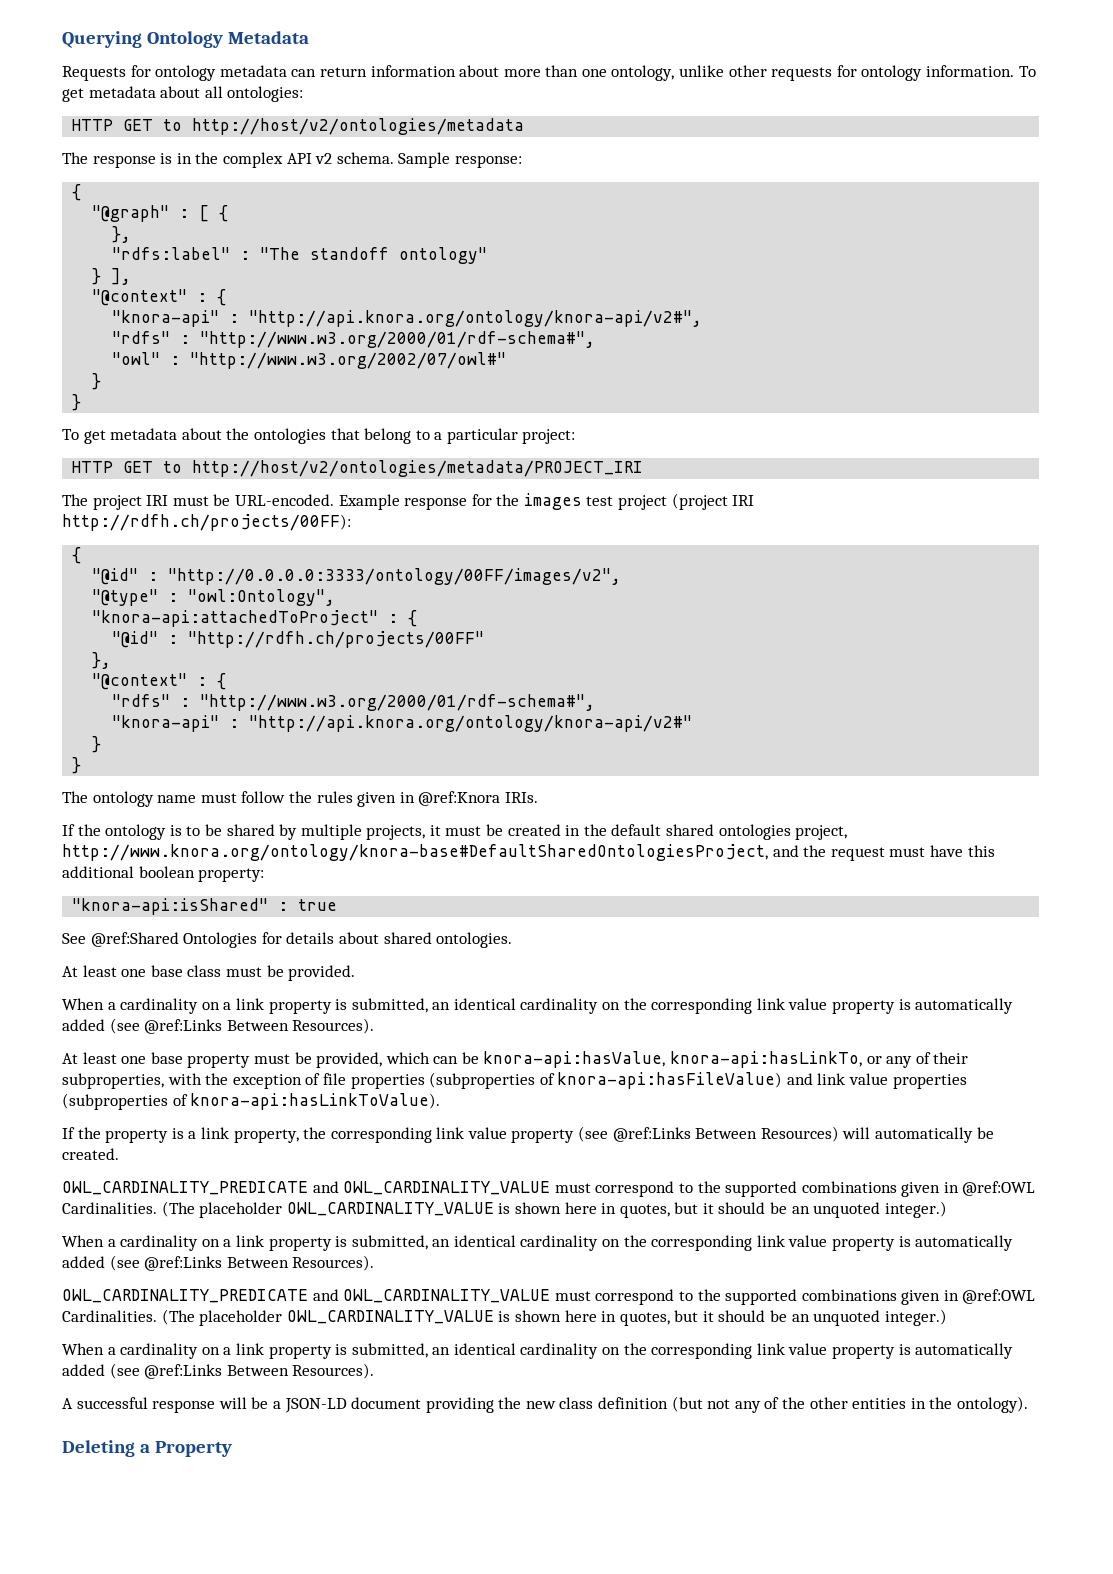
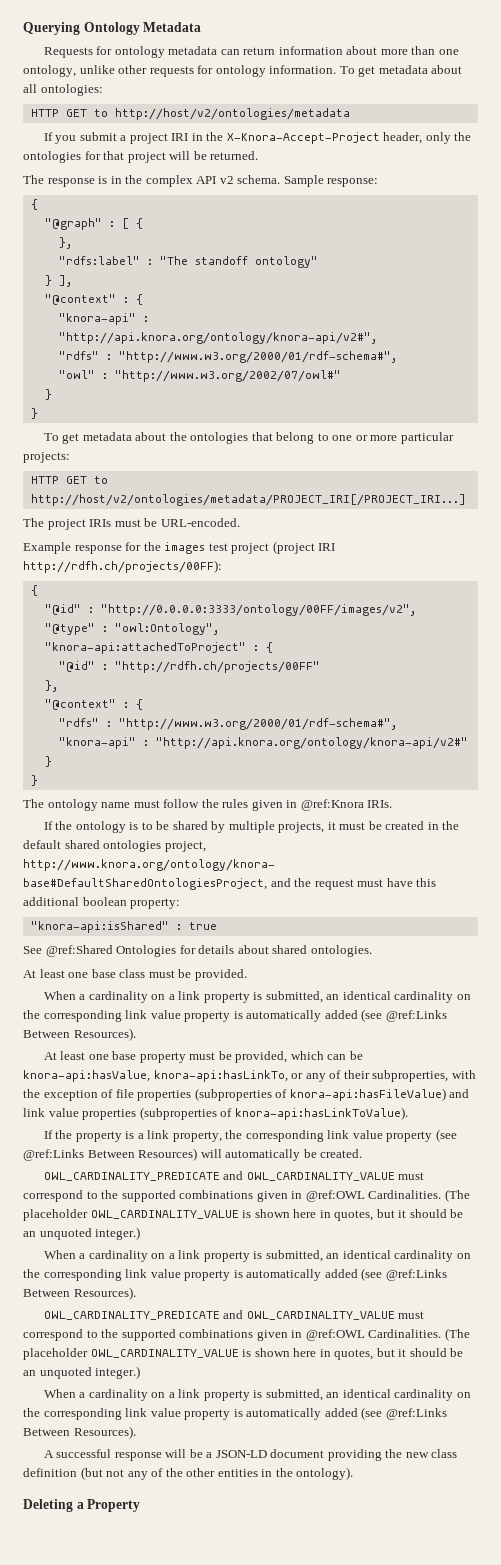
+ If you submit a project IRI in the X-Knora-Accept-Project header, only the ontologies for that project will be returned.
- To get metadata about the ontologies that belong to a particular project:
- HTTP GET to http://host/v2/ontologies/metadata/PROJECT_IRI
+ To get metadata about the ontologies that belong to one or more particular projects:
+ HTTP GET to http://host/v2/ontologies/metadata/PROJECT_IRI[/PROJECT_IRI...]
- The project IRI must be URL-encoded. Example response for the images test project (project IRI http://rdfh.ch/projects/00FF):
+ The project IRIs must be URL-encoded.
+ Example response for the images test project (project IRI http://rdfh.ch/projects/00FF):

